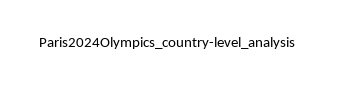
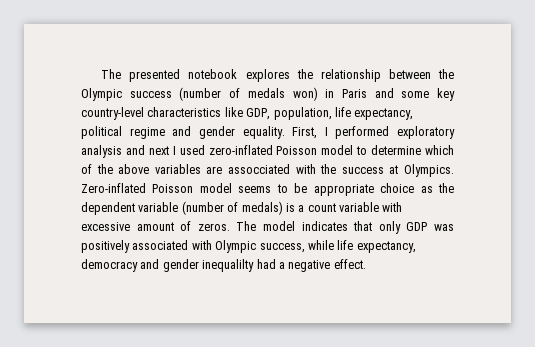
- Paris2024Olympics_country-level_analysis
+ The presented notebook explores the relationship between the Olympic success (number of medals won) in Paris and some key country-level characteristics like GDP, population, life expectancy, political regime and gender equality. First, I performed exploratory analysis and next I used zero-inflated Poisson model to determine which of the above variables are assocciated with the success at Olympics. Zero-inflated Poisson model seems to be appropriate choice as the dependent variable (number of medals) is a count variable with excessive amount of zeros. The model indicates that only GDP was positively associated with Olympic success, while life expectancy, democracy and gender inequalilty had a negative effect.

